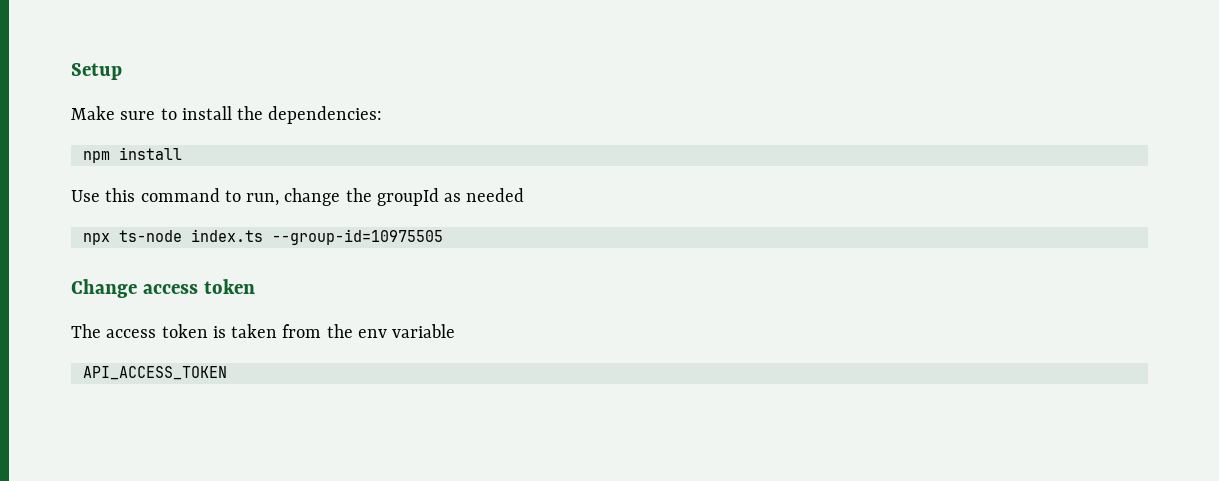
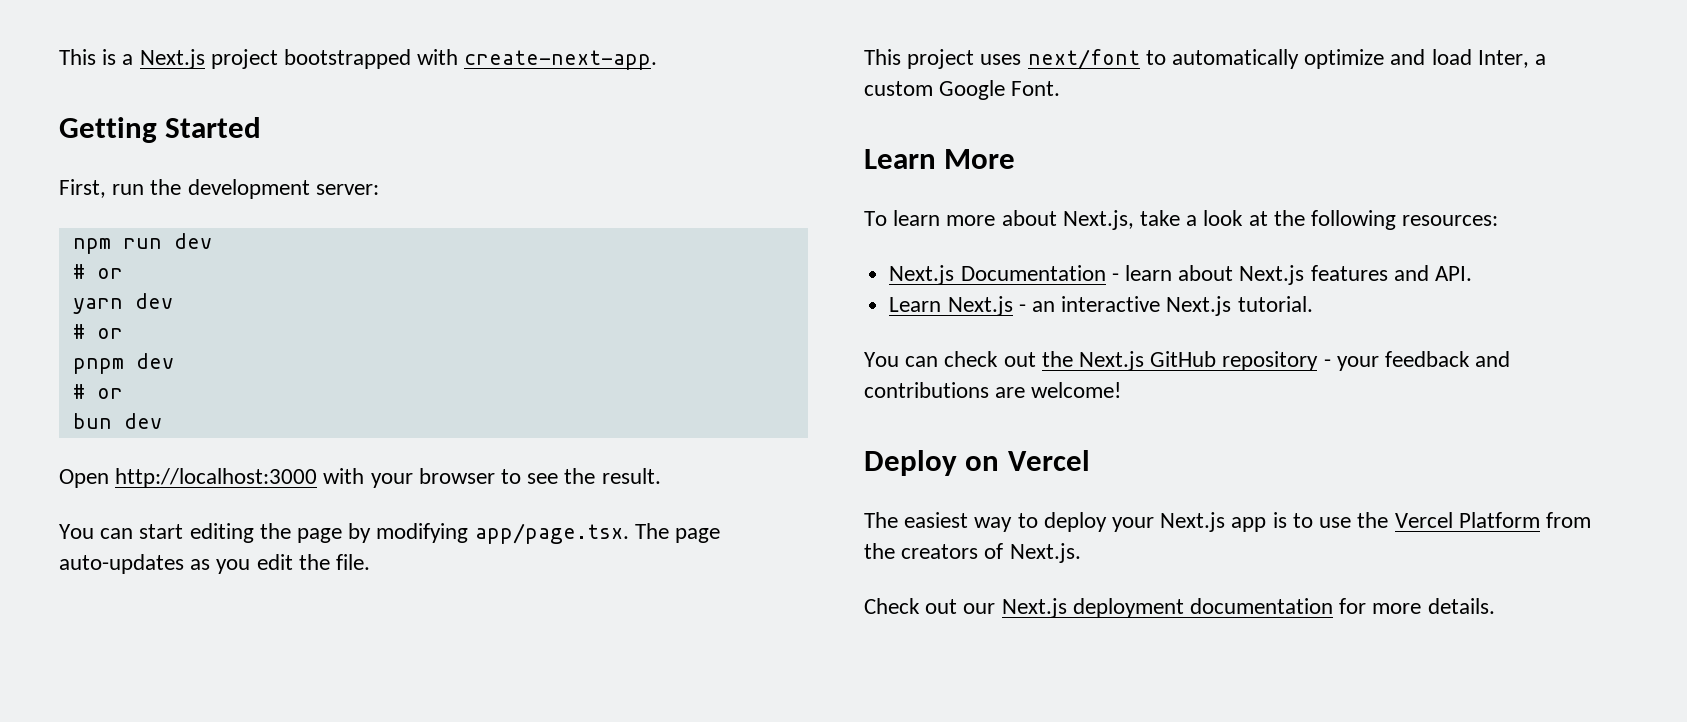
- Setup
- Make sure to install the dependencies:
- npm install
- Use this command to run, change the groupId as needed
- npx ts-node index.ts --group-id=10975505
- Change access token
- The access token is taken from the env variable
- API_ACCESS_TOKEN
+ This is a Next.js project bootstrapped with create-next-app.
+ Getting Started
+ First, run the development server:
+ npm run dev
+ # or
+ yarn dev
+ # or
+ pnpm dev
+ # or
+ bun dev
+ Open http://localhost:3000 with your browser to see the result.
+ You can start editing the page by modifying app/page.tsx. The page auto-updates as you edit the file.
+ This project uses next/font to automatically optimize and load Inter, a custom Google Font.
+ Learn More
+ To learn more about Next.js, take a look at the following resources:
+ Next.js Documentation - learn about Next.js features and API.
+ Learn Next.js - an interactive Next.js tutorial.
+ You can check out the Next.js GitHub repository - your feedback and contributions are welcome!
+ Deploy on Vercel
+ The easiest way to deploy your Next.js app is to use the Vercel Platform from the creators of Next.js.
+ Check out our Next.js deployment documentation for more details.

